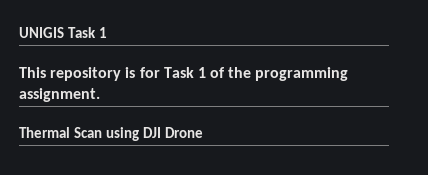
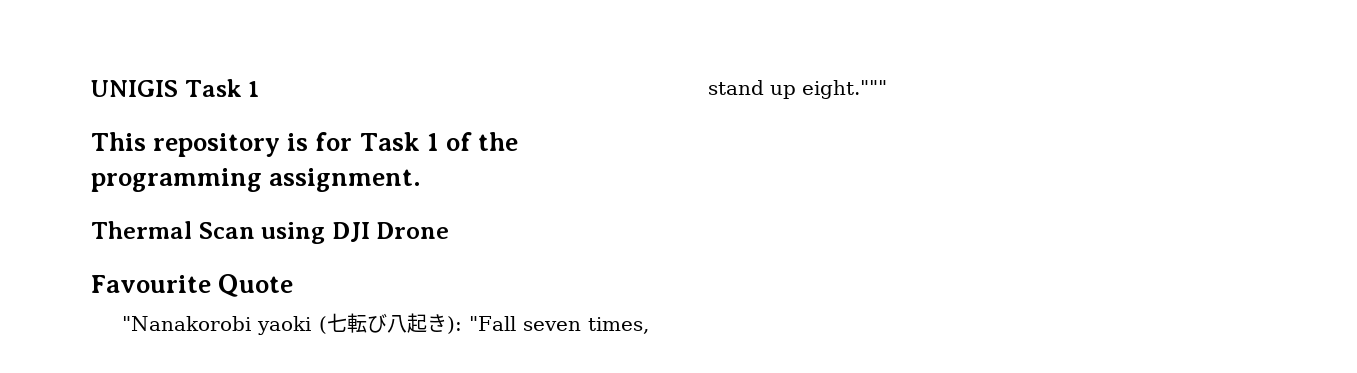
+ Favourite Quote
+ "Nanakorobi yaoki (七転び八起き): "Fall seven times, stand up eight."""

